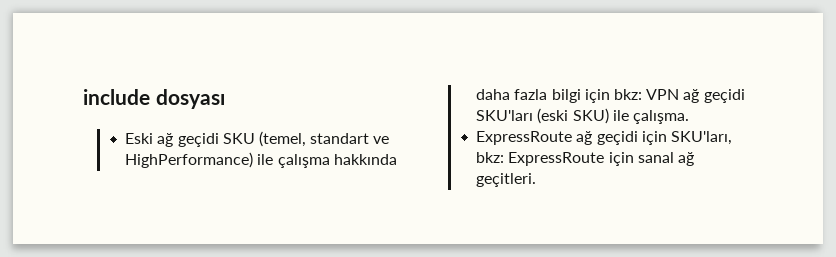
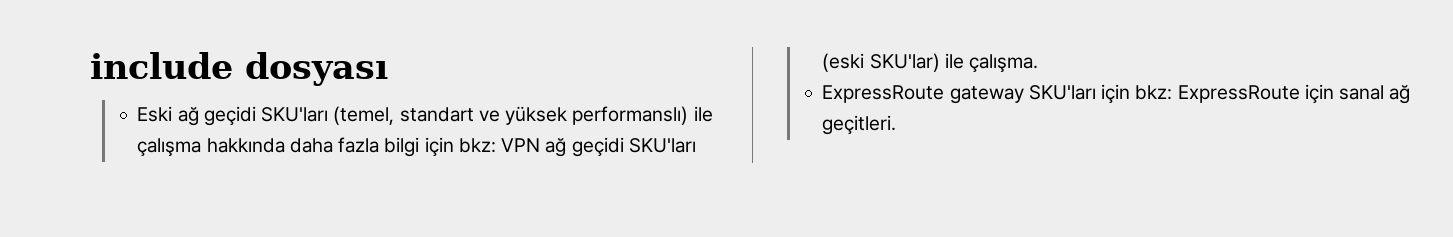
- Eski ağ geçidi SKU (temel, standart ve HighPerformance) ile çalışma hakkında daha fazla bilgi için bkz: VPN ağ geçidi SKU'ları (eski SKU) ile çalışma.
+ Eski ağ geçidi SKU'ları (temel, standart ve yüksek performanslı) ile çalışma hakkında daha fazla bilgi için bkz: VPN ağ geçidi SKU'ları (eski SKU'lar) ile çalışma.
- ExpressRoute ağ geçidi için SKU'ları, bkz: ExpressRoute için sanal ağ geçitleri.
+ ExpressRoute gateway SKU'ları için bkz: ExpressRoute için sanal ağ geçitleri.

